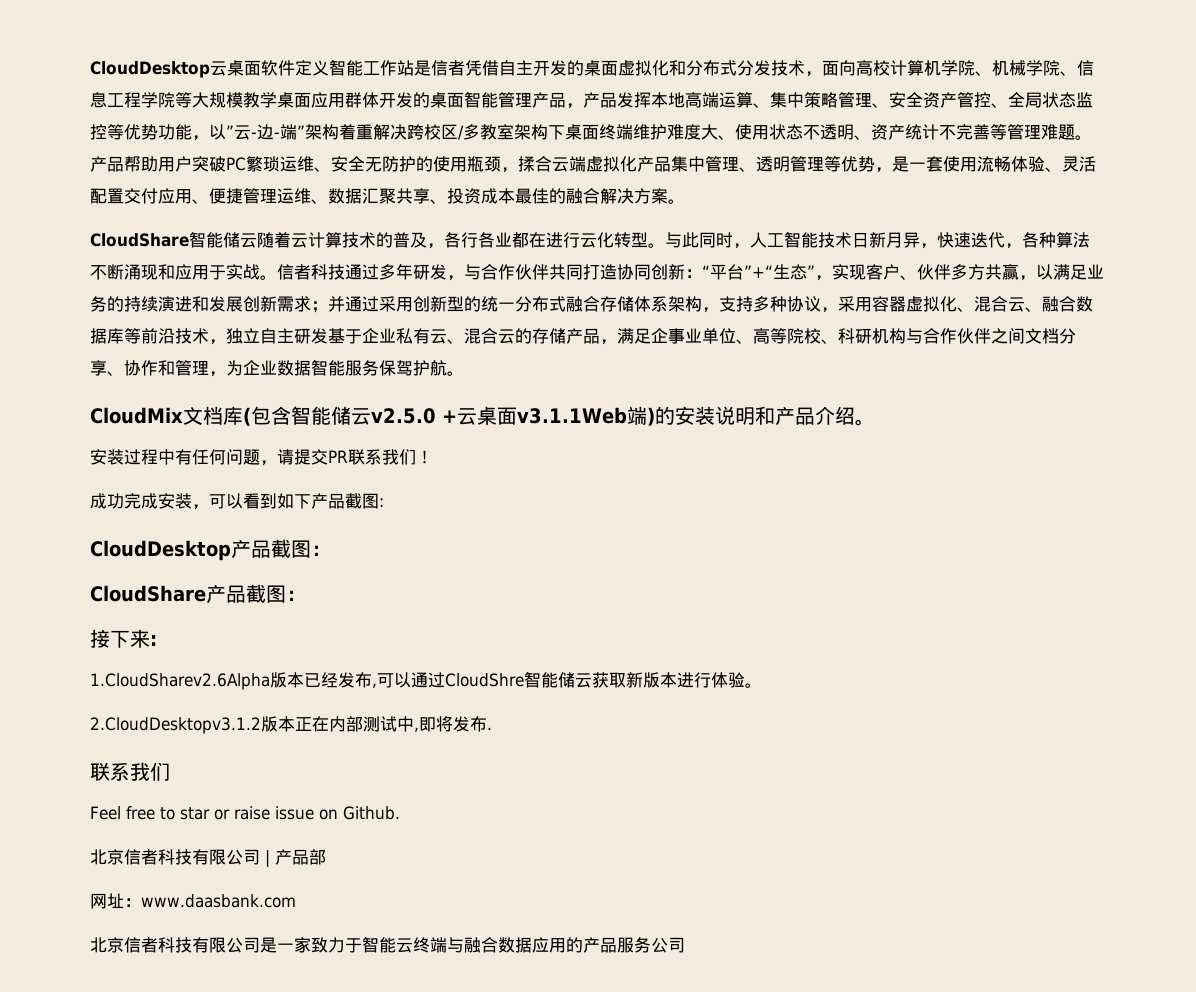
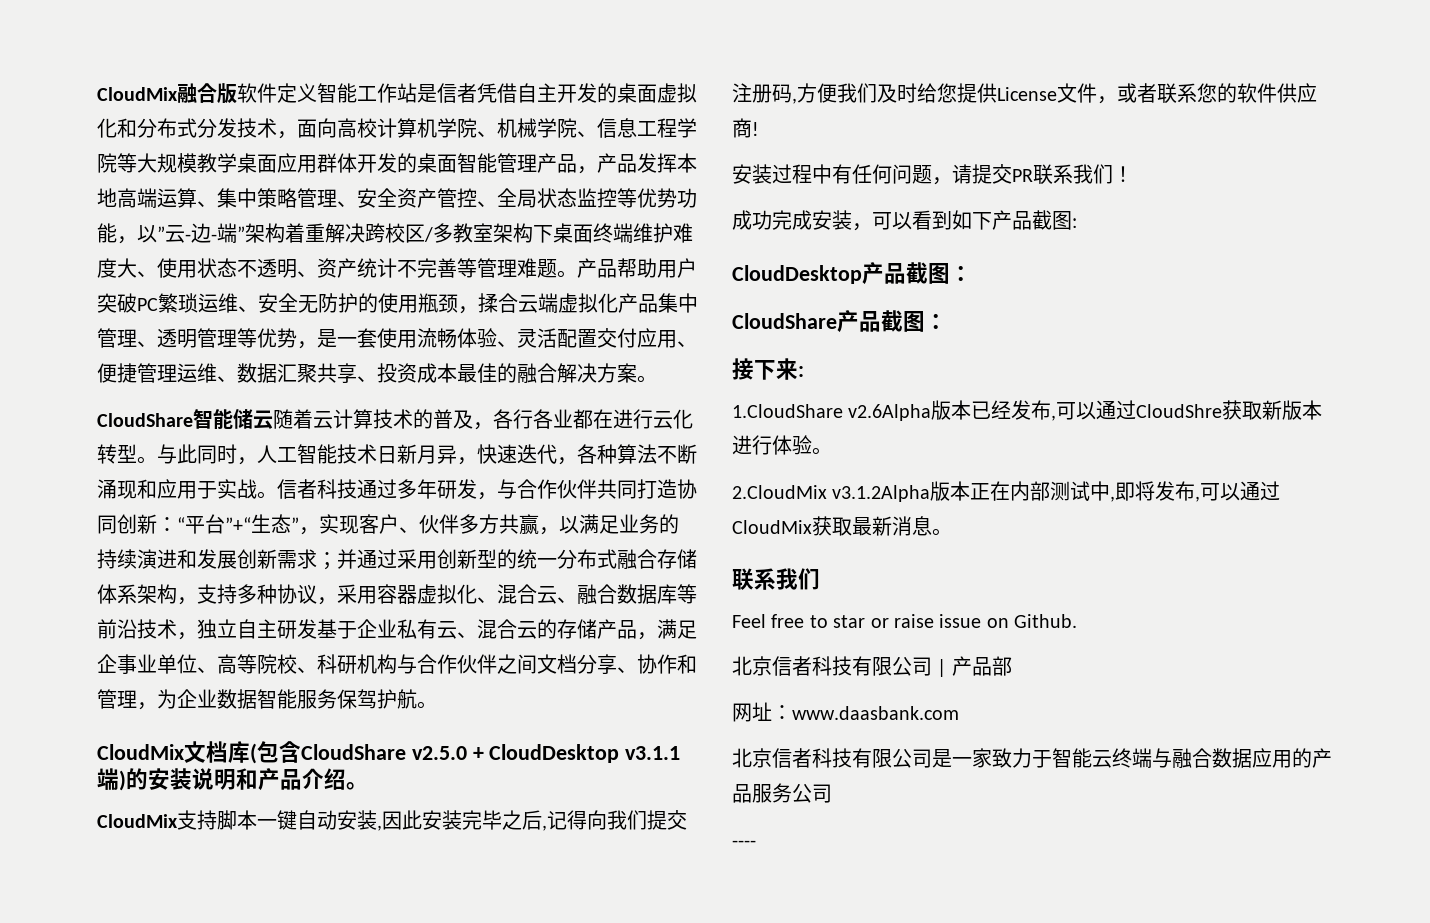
- CloudDesktop云桌面软件定义智能工作站是信者凭借自主开发的桌面虚拟化和分布式分发技术，面向高校计算机学院、机械学院、信息工程学院等大规模教学桌面应用群体开发的桌面智能管理产品，产品发挥本地高端运算、集中策略管理、安全资产管控、全局状态监控等优势功能，以”云-边-端”架构着重解决跨校区/多教室架构下桌面终端维护难度大、使用状态不透明、资产统计不完善等管理难题。
+ CloudMix融合版软件定义智能工作站是信者凭借自主开发的桌面虚拟化和分布式分发技术，面向高校计算机学院、机械学院、信息工程学院等大规模教学桌面应用群体开发的桌面智能管理产品，产品发挥本地高端运算、集中策略管理、安全资产管控、全局状态监控等优势功能，以”云-边-端”架构着重解决跨校区/多教室架构下桌面终端维护难度大、使用状态不透明、资产统计不完善等管理难题。
- CloudMix文档库(包含智能储云v2.5.0 +云桌面v3.1.1Web端)的安装说明和产品介绍。
+ CloudMix文档库(包含CloudShare v2.5.0 + CloudDesktop v3.1.1端)的安装说明和产品介绍。
+ CloudMix支持脚本一键自动安装,因此安装完毕之后,记得向我们提交注册码,方便我们及时给您提供License文件，或者联系您的软件供应商!
- 1.CloudSharev2.6Alpha版本已经发布,可以通过CloudShre智能储云获取新版本进行体验。
+ 1.CloudShare v2.6Alpha版本已经发布,可以通过CloudShre获取新版本进行体验。
- 2.CloudDesktopv3.1.2版本正在内部测试中,即将发布.
+ 2.CloudMix v3.1.2Alpha版本正在内部测试中,即将发布,可以通过CloudMix获取最新消息。
+ ----

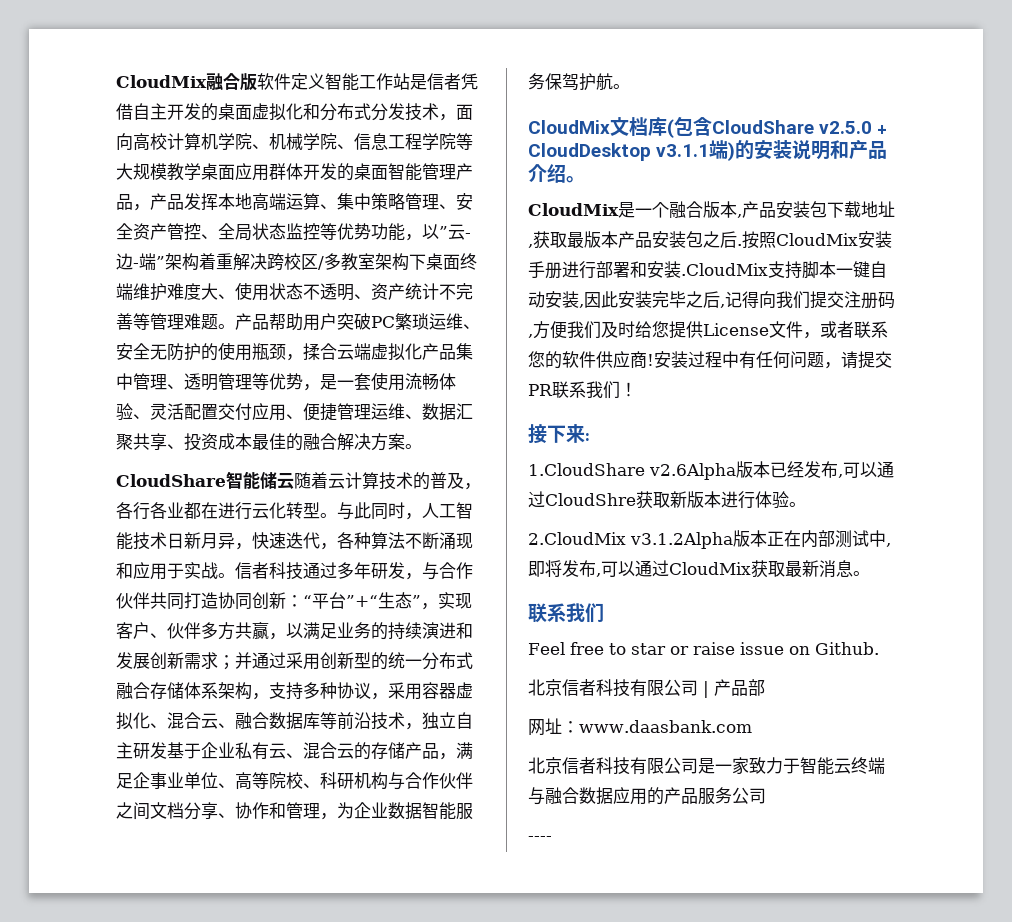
- CloudMix支持脚本一键自动安装,因此安装完毕之后,记得向我们提交注册码,方便我们及时给您提供License文件，或者联系您的软件供应商!
- 安装过程中有任何问题，请提交PR联系我们！
+ CloudMix是一个融合版本,产品安装包下载地址,获取最版本产品安装包之后.按照CloudMix安装手册进行部署和安装.CloudMix支持脚本一键自动安装,因此安装完毕之后,记得向我们提交注册码,方便我们及时给您提供License文件，或者联系您的软件供应商!安装过程中有任何问题，请提交PR联系我们！
- 成功完成安装，可以看到如下产品截图:
- CloudDesktop产品截图：
- CloudShare产品截图：

